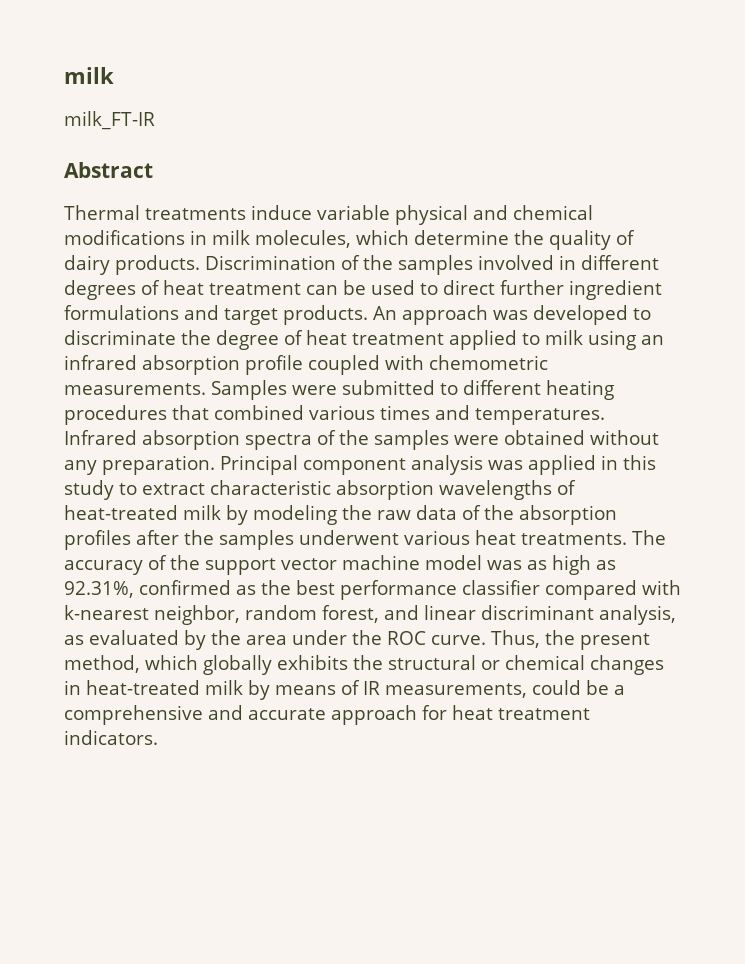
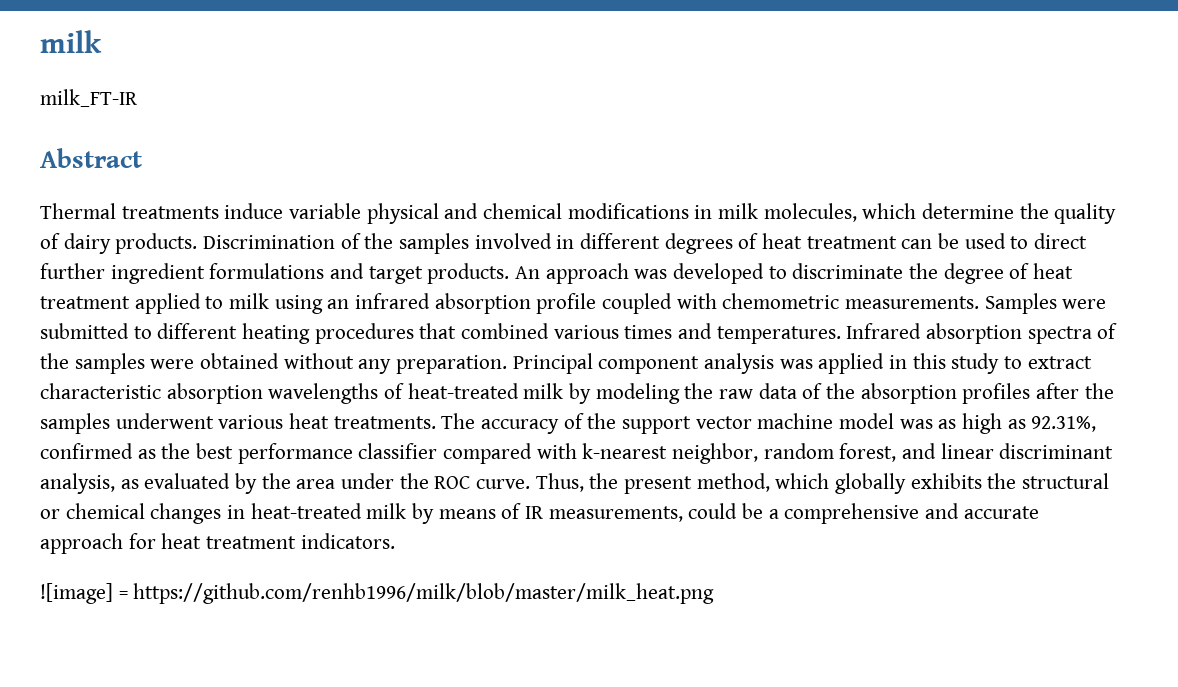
+ ![image] = https://github.com/renhb1996/milk/blob/master/milk_heat.png

